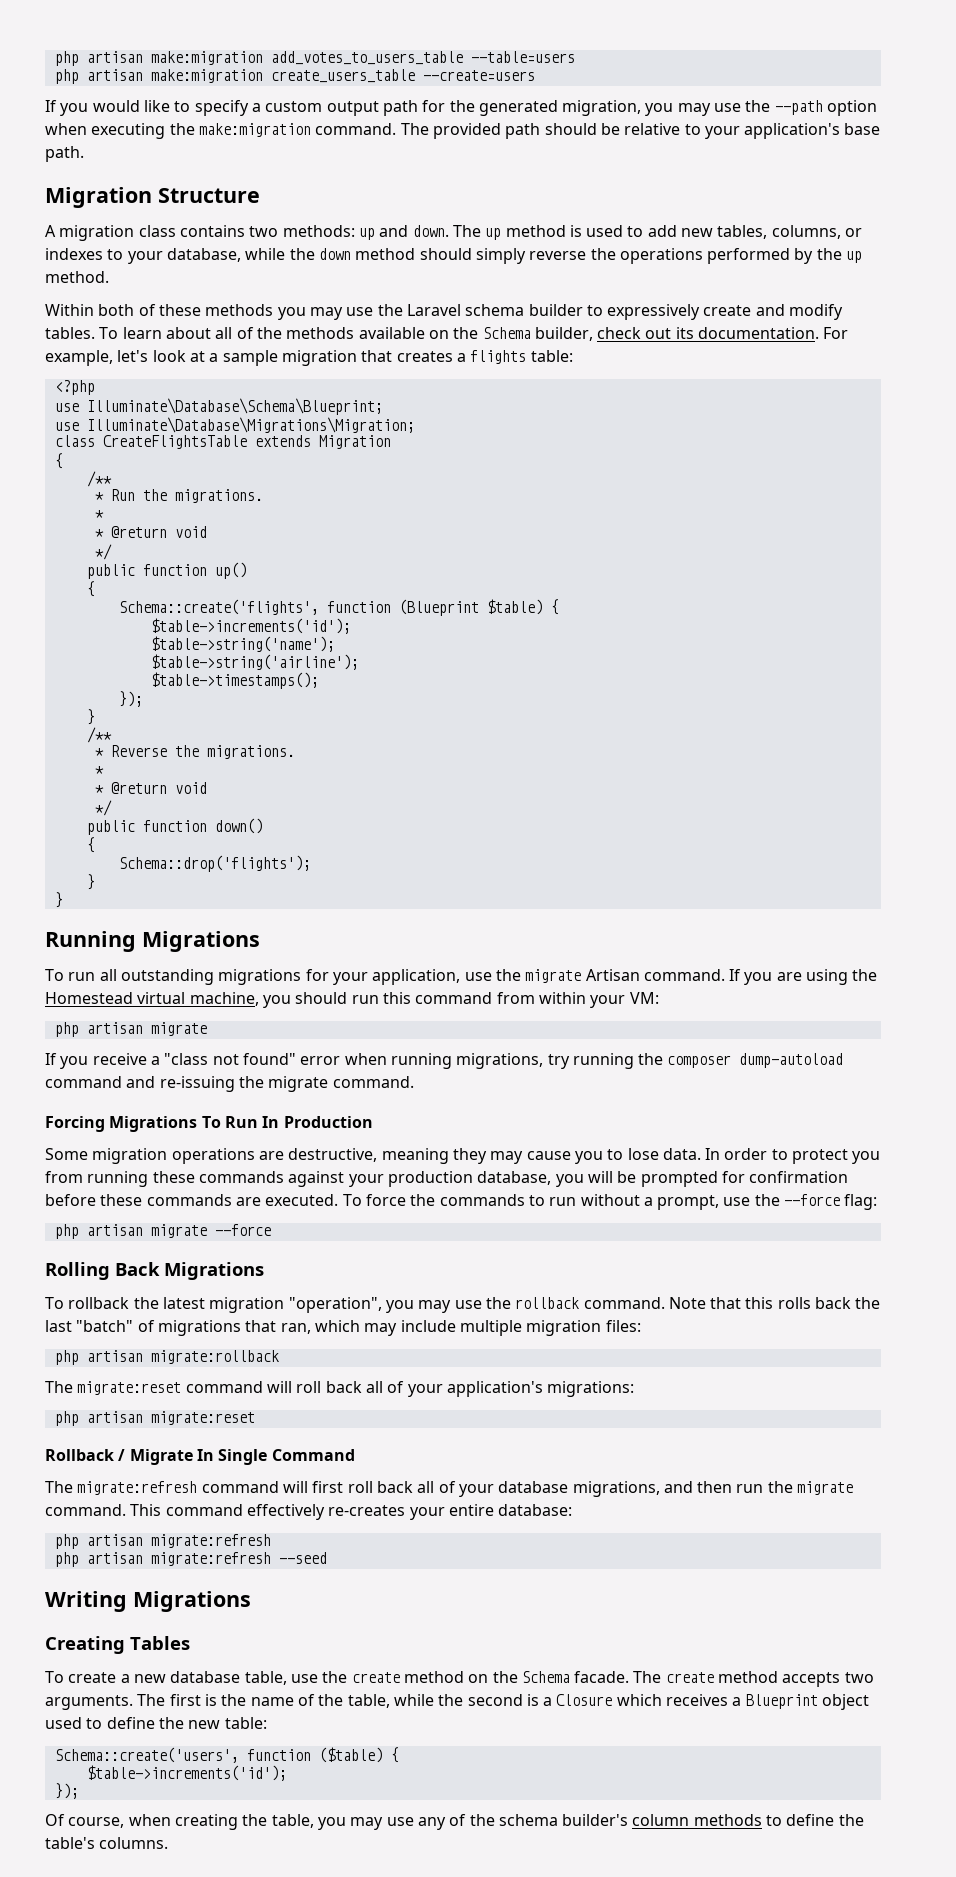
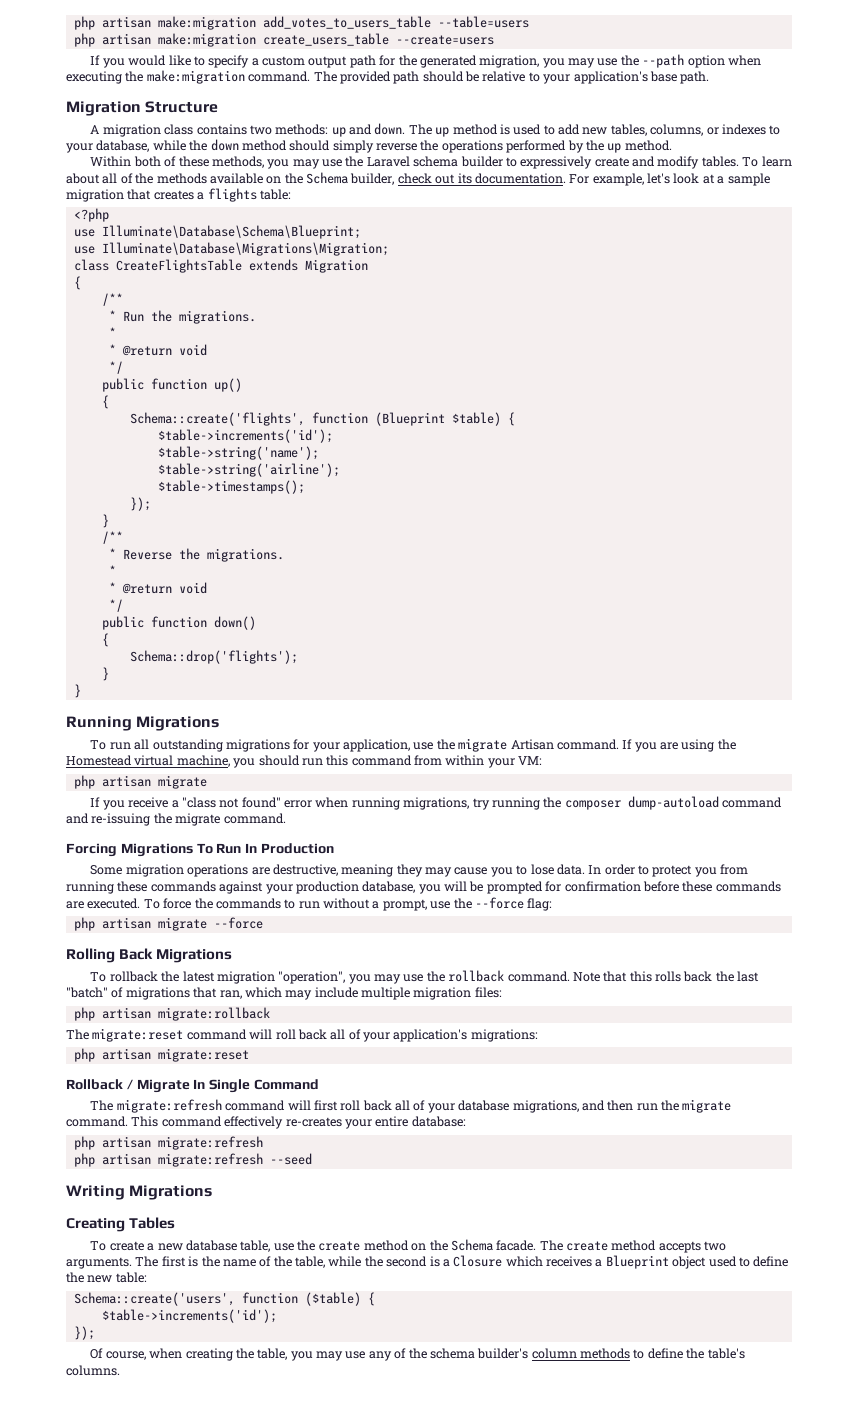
- Within both of these methods you may use the Laravel schema builder to expressively create and modify tables.
+ Within both of these methods, you may use the Laravel schema builder to expressively create and modify tables.

